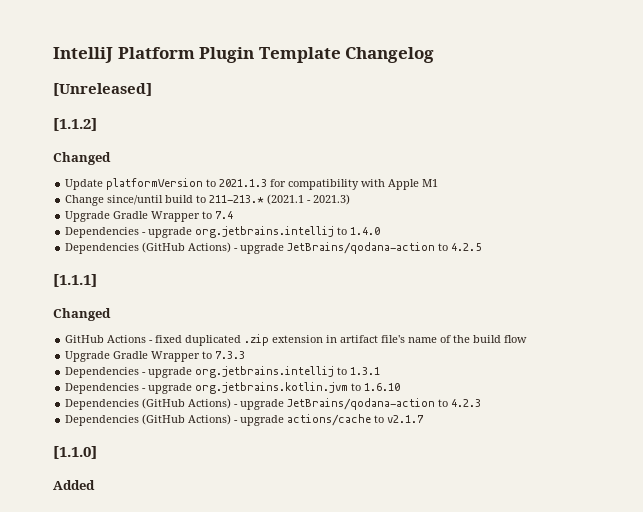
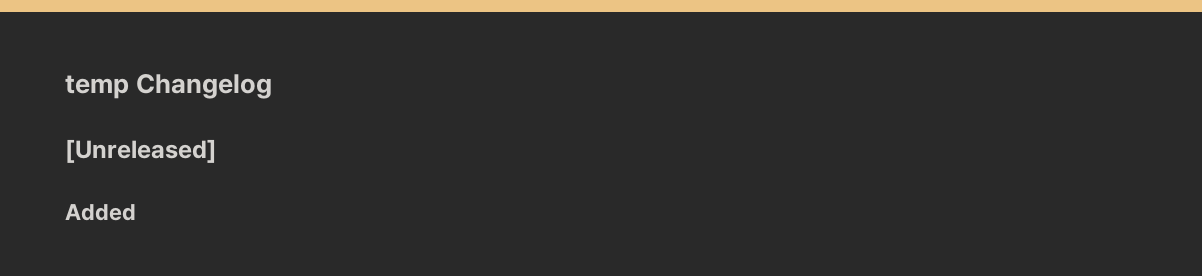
- IntelliJ Platform Plugin Template Changelog
+ temp Changelog
  [Unreleased]
- [1.1.2]
- Changed
- Update platformVersion to 2021.1.3 for compatibility with Apple M1
- Change since/until build to 211-213.* (2021.1 - 2021.3)
- Upgrade Gradle Wrapper to 7.4
- Dependencies - upgrade org.jetbrains.intellij to 1.4.0
- Dependencies (GitHub Actions) - upgrade JetBrains/qodana-action to 4.2.5
- [1.1.1]
- Changed
- GitHub Actions - fixed duplicated .zip extension in artifact file's name of the build flow
- Upgrade Gradle Wrapper to 7.3.3
- Dependencies - upgrade org.jetbrains.intellij to 1.3.1
- Dependencies - upgrade org.jetbrains.kotlin.jvm to 1.6.10
- Dependencies (GitHub Actions) - upgrade JetBrains/qodana-action to 4.2.3
- Dependencies (GitHub Actions) - upgrade actions/cache to v2.1.7
- [1.1.0]

